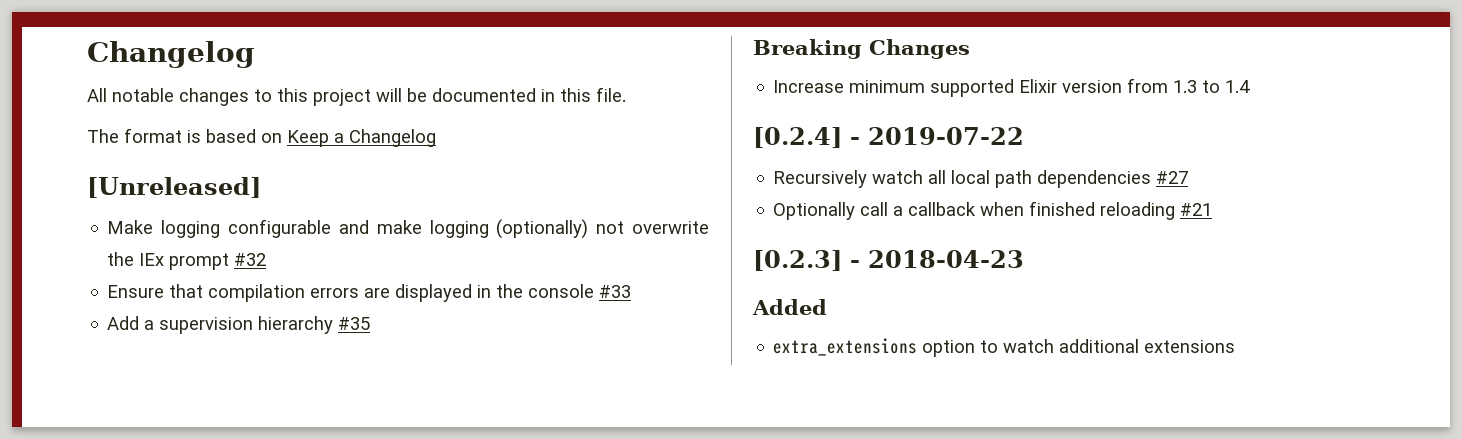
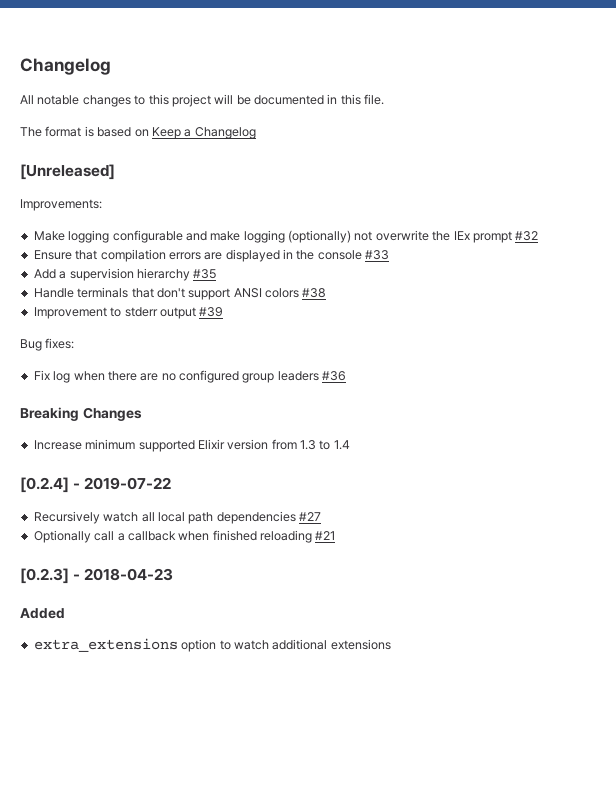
+ Improvements:
+ Handle terminals that don't support ANSI colors #38
+ Improvement to stderr output #39
+ Bug fixes:
+ Fix log when there are no configured group leaders #36

